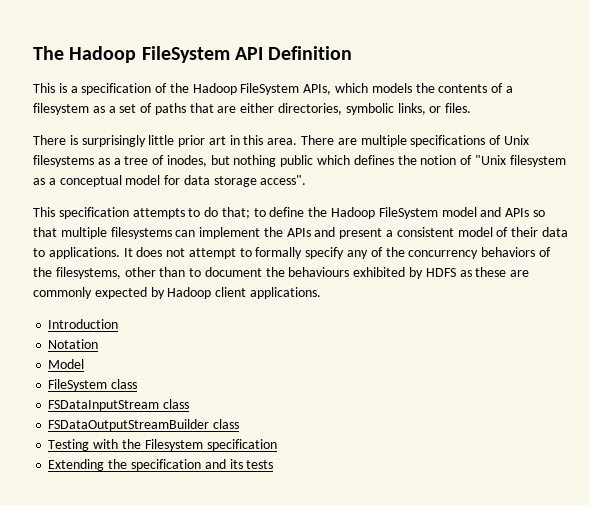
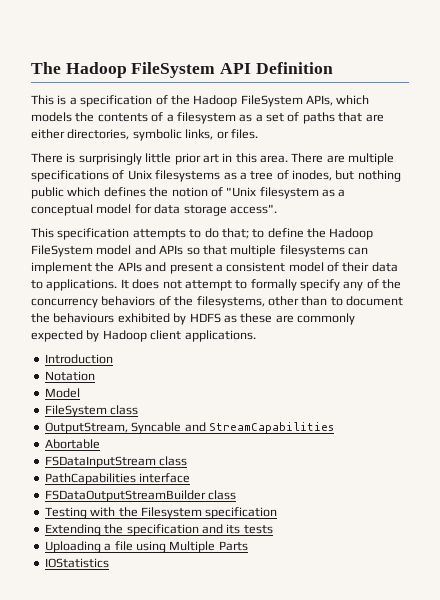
+ OutputStream, Syncable and StreamCapabilities
+ Abortable
+ PathCapabilities interface
+ Uploading a file using Multiple Parts
+ IOStatistics

